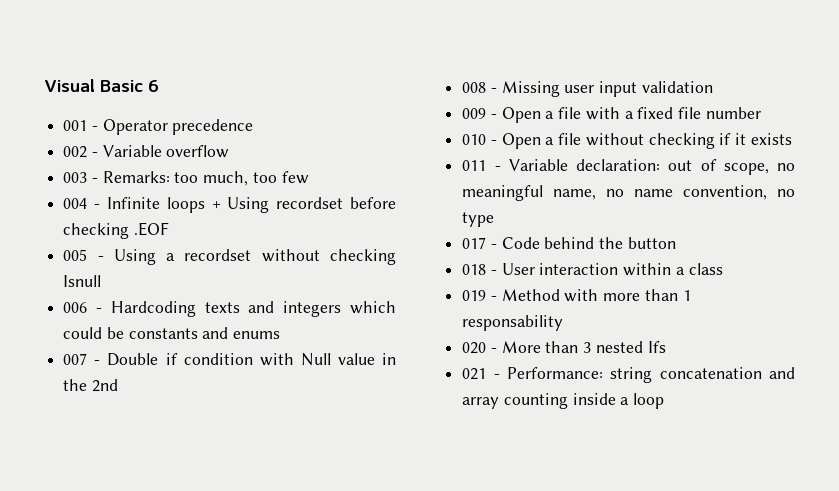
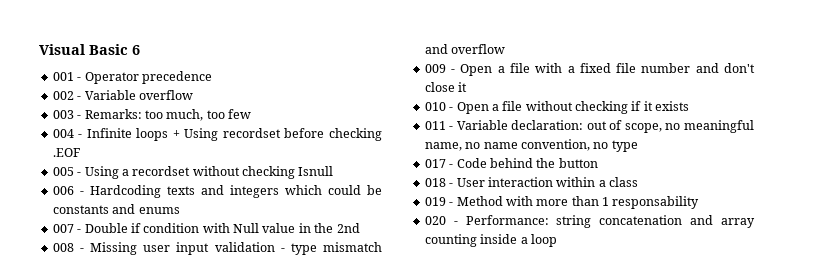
- 008 - Missing user input validation
+ 008 - Missing user input validation - type mismatch and overflow
- 009 - Open a file with a fixed file number
+ 009 - Open a file with a fixed file number and don't close it
- 020 - More than 3 nested Ifs
- 021 - Performance: string concatenation and array counting inside a loop
+ 020 - Performance: string concatenation and array counting inside a loop

